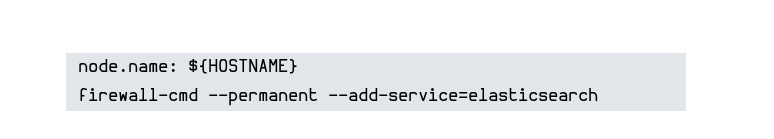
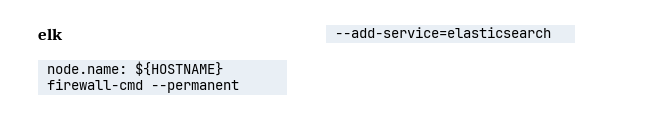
+ elk

